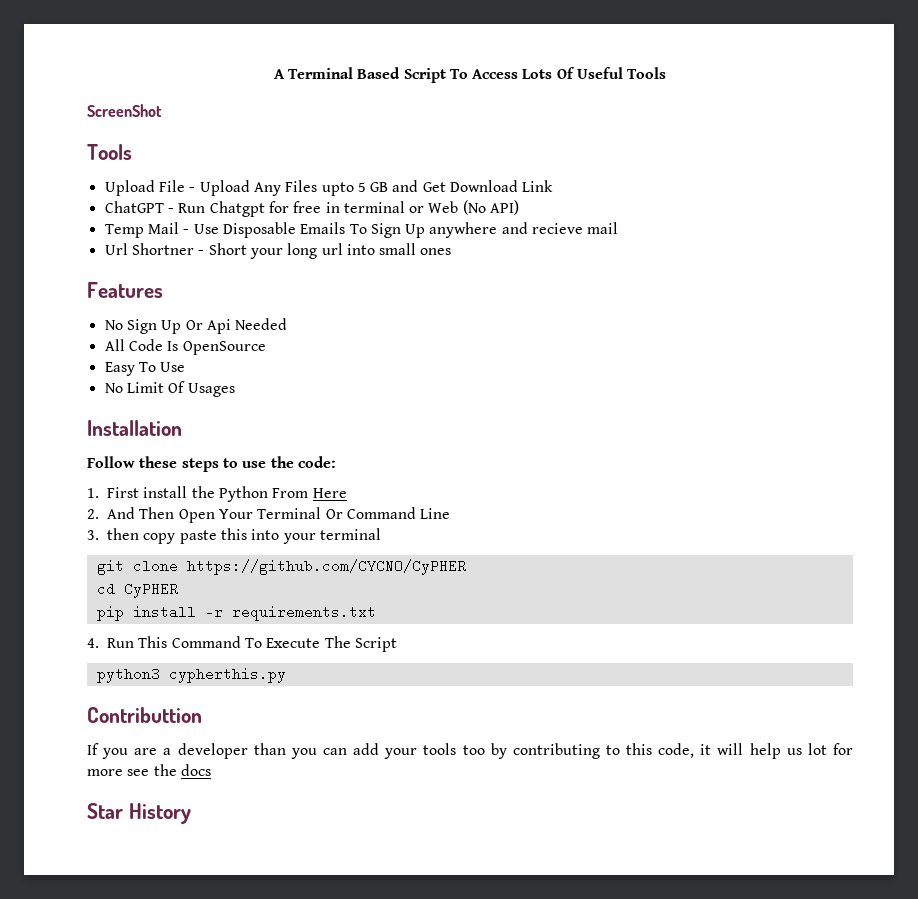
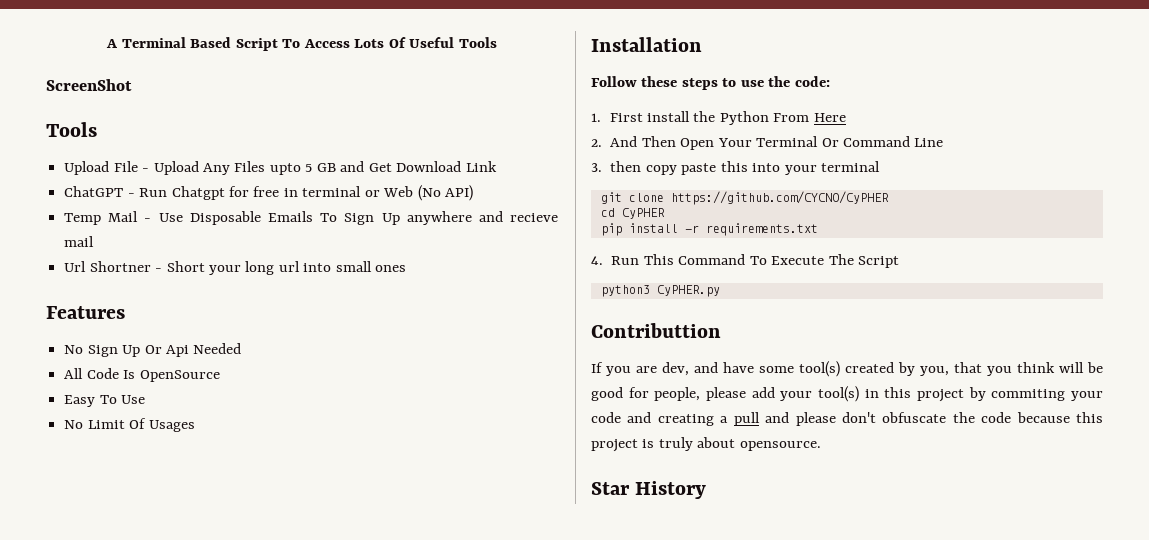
- python3 cypherthis.py
+ python3 CyPHER.py
- If you are a developer than you can add your tools too by contributing to this code, it will help us lot for more see the docs
+ If you are dev, and have some tool(s) created by you, that you think will be good for people, please add your tool(s) in this project by commiting your code and creating a pull and please don't obfuscate the code because this project is truly about opensource.

